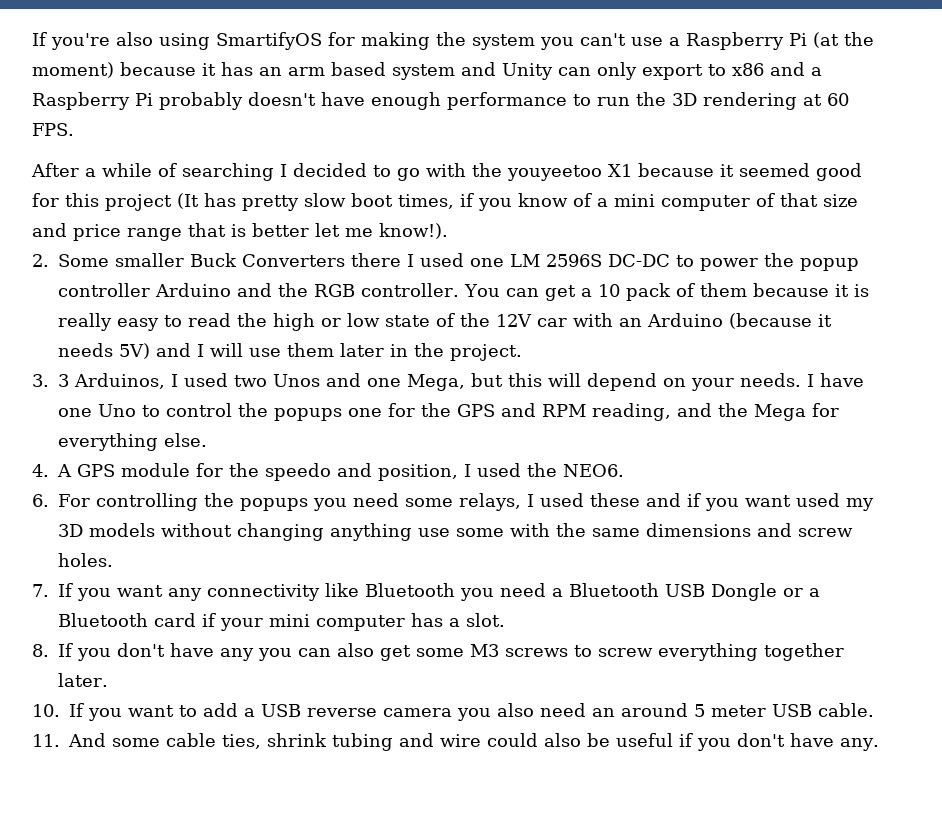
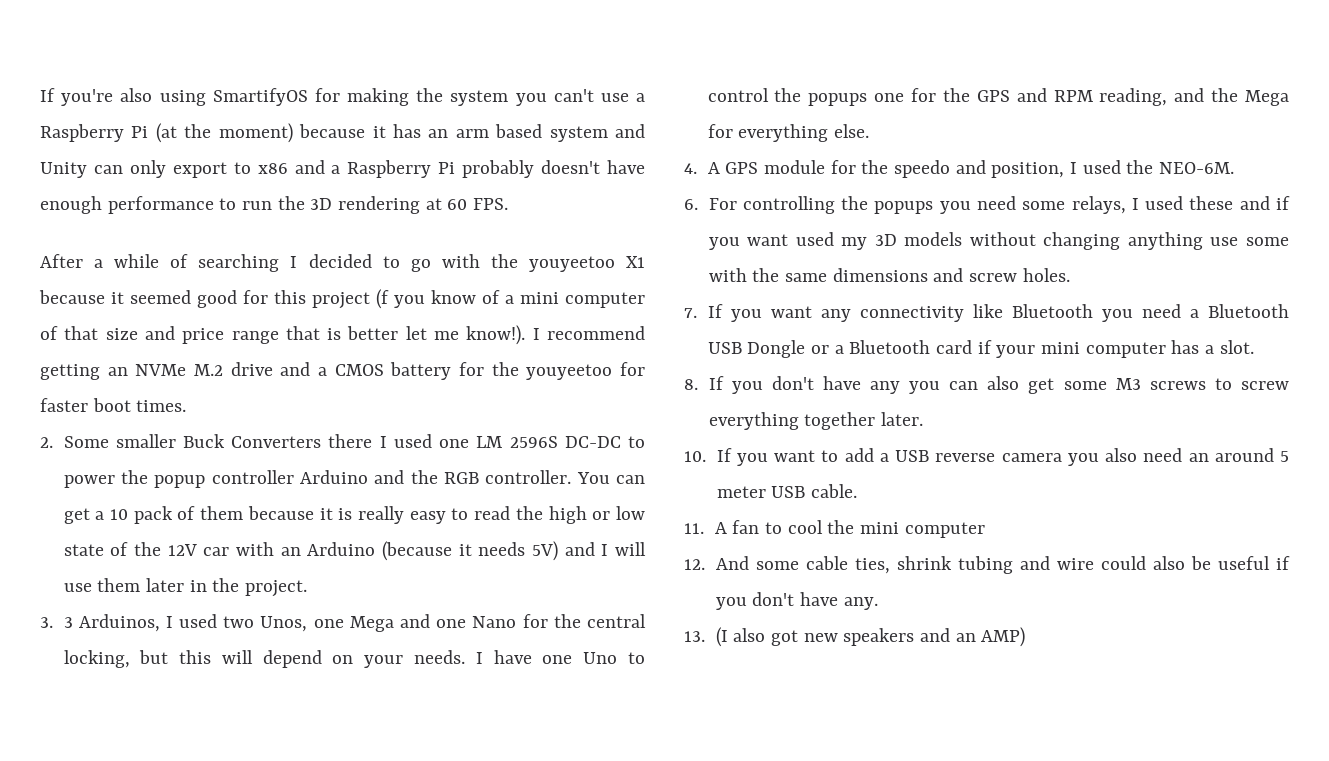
- After a while of searching I decided to go with the youyeetoo X1 because it seemed good for this project (It has pretty slow boot times, if you know of a mini computer of that size and price range that is better let me know!).
+ After a while of searching I decided to go with the youyeetoo X1 because it seemed good for this project (f you know of a mini computer of that size and price range that is better let me know!). I recommend getting an NVMe M.2 drive and a CMOS battery for the youyeetoo for faster boot times.
- 3. 3 Arduinos, I used two Unos and one Mega, but this will depend on your needs.
+ 3. 3 Arduinos, I used two Unos, one Mega and one Nano for the central locking, but this will depend on your needs.
- 4. A GPS module for the speedo and position, I used the NEO6.
+ 4. A GPS module for the speedo and position, I used the NEO-6M.
- 11. And some cable ties, shrink tubing and wire could also be useful if you don't have any.
+ 11. A fan to cool the mini computer
+ 12. And some cable ties, shrink tubing and wire could also be useful if you don't have any.
+ 13. (I also got new speakers and an AMP)

